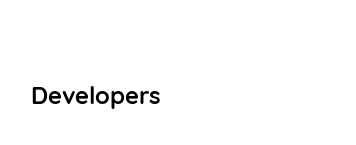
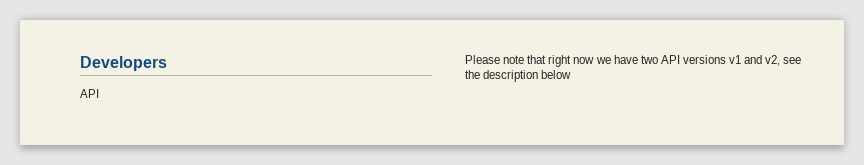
  Developers
+ API
+ Please note that right now we have two API versions v1 and v2, see the description below

